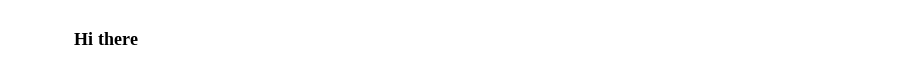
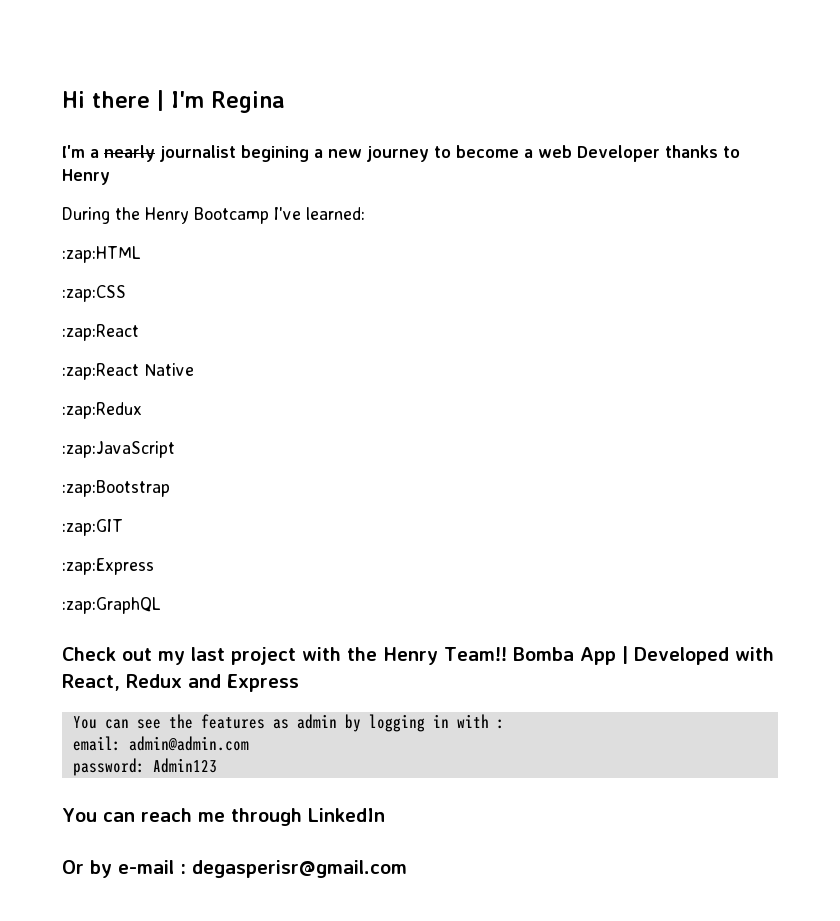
- Hi there
+ Hi there | I'm Regina
+ I'm a nearly journalist begining a new journey to become a web Developer thanks to Henry
+ During the Henry Bootcamp I've learned:
+ :zap:HTML
+ :zap:CSS
+ :zap:React
+ :zap:React Native
+ :zap:Redux
+ :zap:JavaScript
+ :zap:Bootstrap
+ :zap:GIT
+ :zap:Express
+ :zap:GraphQL
+ Check out my last project with the Henry Team!! Bomba App | Developed with React, Redux and Express
+ You can see the features as admin by logging in with :
+ email: admin@admin.com
+ password: Admin123
+ You can reach me through LinkedIn
+ Or by e-mail : degasperisr@gmail.com

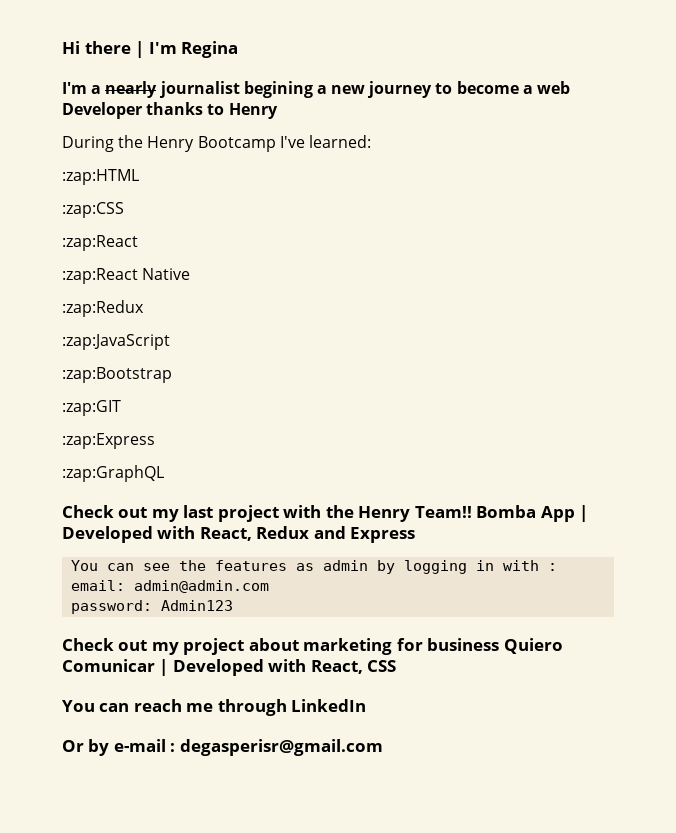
+ Check out my project about marketing for business Quiero Comunicar | Developed with React, CSS

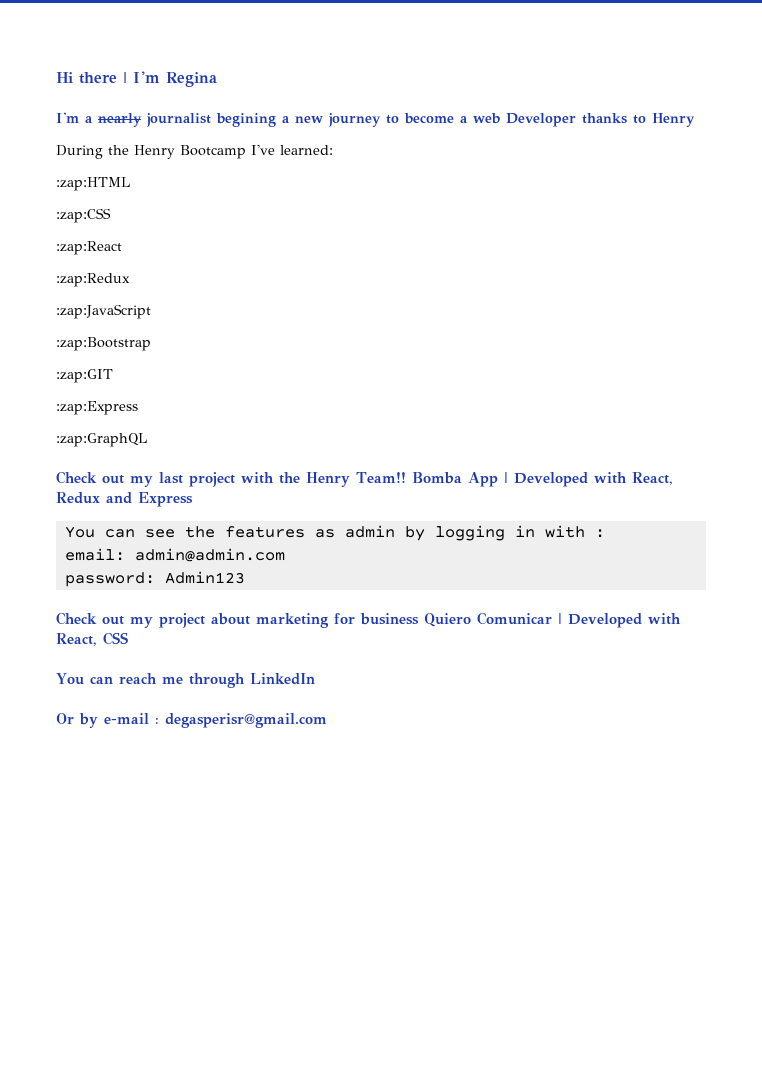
- :zap:React Native

